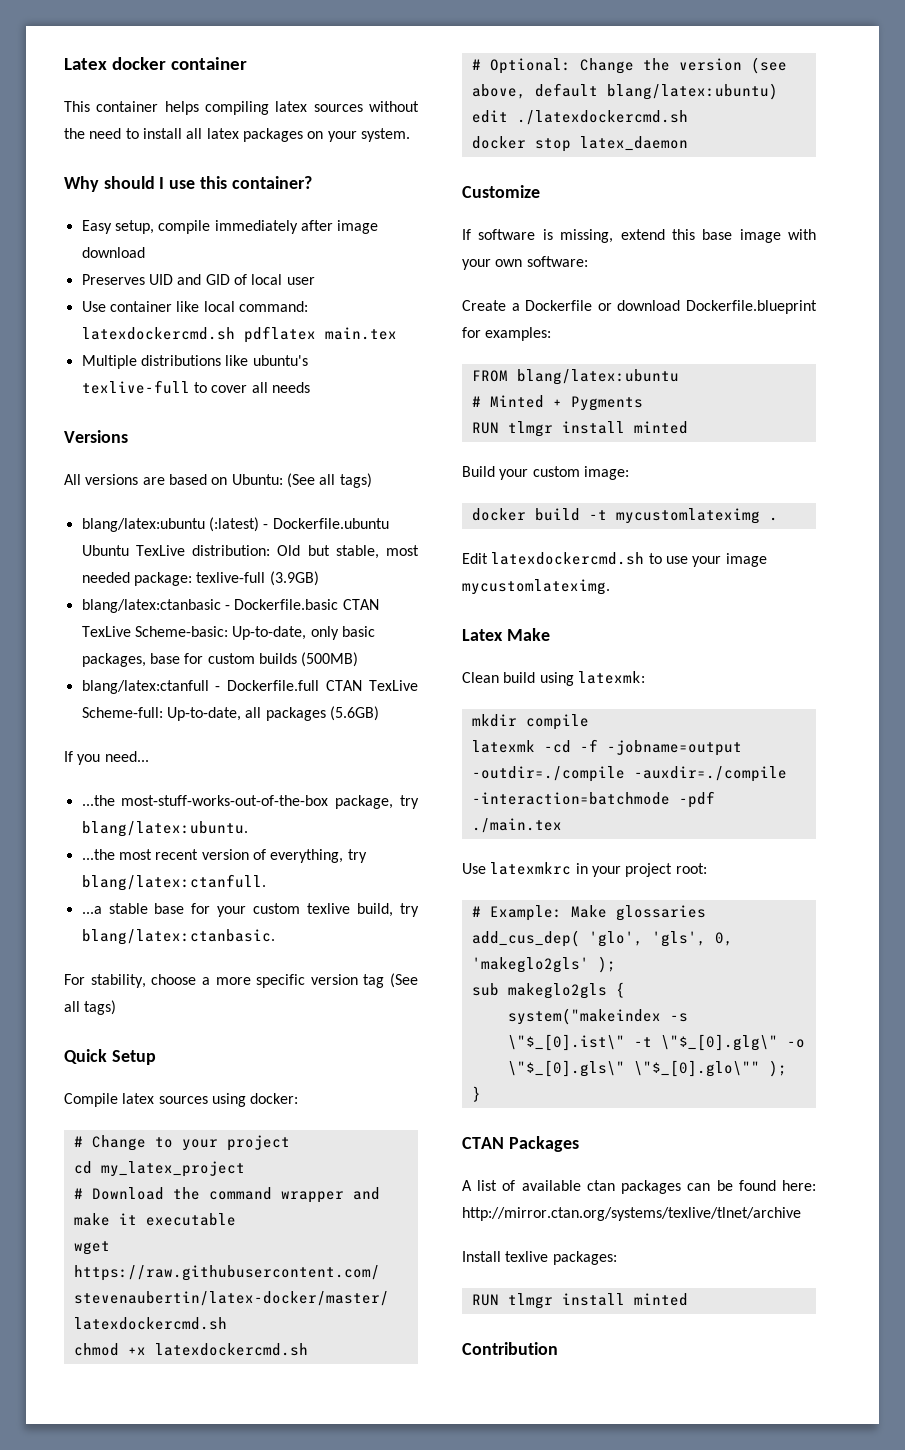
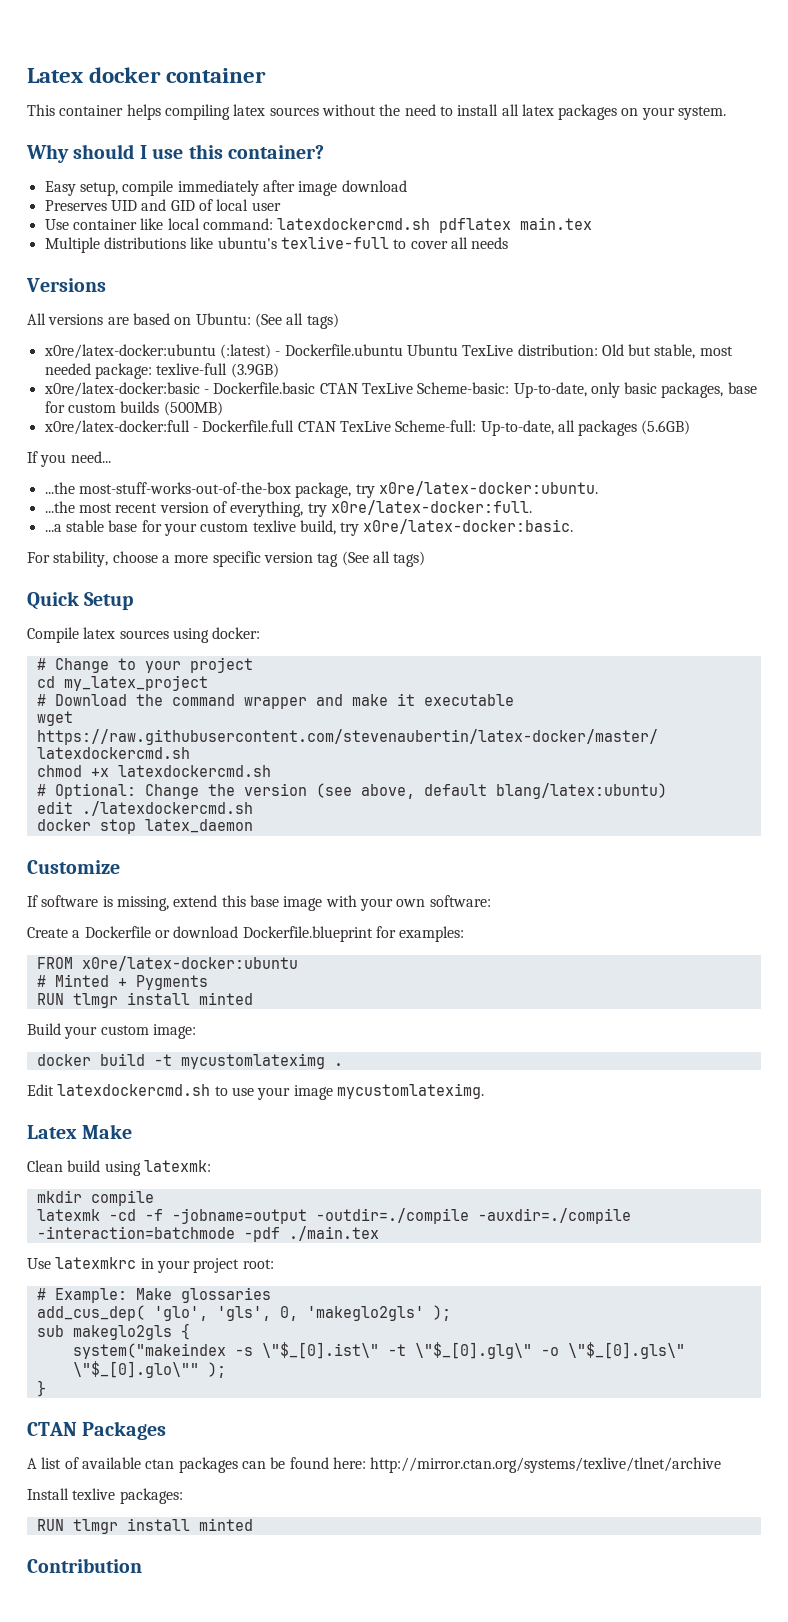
- blang/latex:ubuntu (:latest) - Dockerfile.ubuntu Ubuntu TexLive distribution: Old but stable, most needed package: texlive-full (3.9GB)
+ x0re/latex-docker:ubuntu (:latest) - Dockerfile.ubuntu Ubuntu TexLive distribution: Old but stable, most needed package: texlive-full (3.9GB)
- blang/latex:ctanbasic - Dockerfile.basic CTAN TexLive Scheme-basic: Up-to-date, only basic packages, base for custom builds (500MB)
+ x0re/latex-docker:basic - Dockerfile.basic CTAN TexLive Scheme-basic: Up-to-date, only basic packages, base for custom builds (500MB)
- blang/latex:ctanfull - Dockerfile.full CTAN TexLive Scheme-full: Up-to-date, all packages (5.6GB)
+ x0re/latex-docker:full - Dockerfile.full CTAN TexLive Scheme-full: Up-to-date, all packages (5.6GB)
- ...the most-stuff-works-out-of-the-box package, try blang/latex:ubuntu.
+ ...the most-stuff-works-out-of-the-box package, try x0re/latex-docker:ubuntu.
- ...the most recent version of everything, try blang/latex:ctanfull.
+ ...the most recent version of everything, try x0re/latex-docker:full.
- ...a stable base for your custom texlive build, try blang/latex:ctanbasic.
+ ...a stable base for your custom texlive build, try x0re/latex-docker:basic.
- FROM blang/latex:ubuntu
+ FROM x0re/latex-docker:ubuntu

